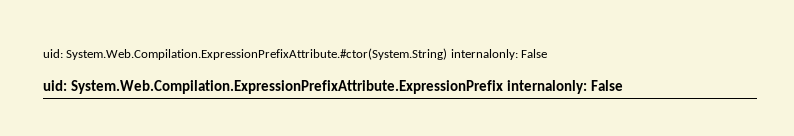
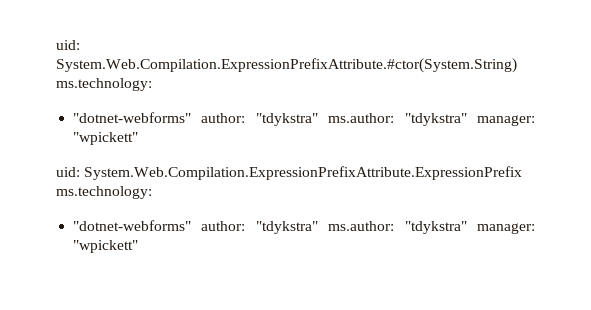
- uid: System.Web.Compilation.ExpressionPrefixAttribute.#ctor(System.String) internalonly: False
- uid: System.Web.Compilation.ExpressionPrefixAttribute.ExpressionPrefix internalonly: False
+ uid: System.Web.Compilation.ExpressionPrefixAttribute.#ctor(System.String) ms.technology:
+ "dotnet-webforms" author: "tdykstra" ms.author: "tdykstra" manager: "wpickett"
+ uid: System.Web.Compilation.ExpressionPrefixAttribute.ExpressionPrefix ms.technology:
+ "dotnet-webforms" author: "tdykstra" ms.author: "tdykstra" manager: "wpickett"

